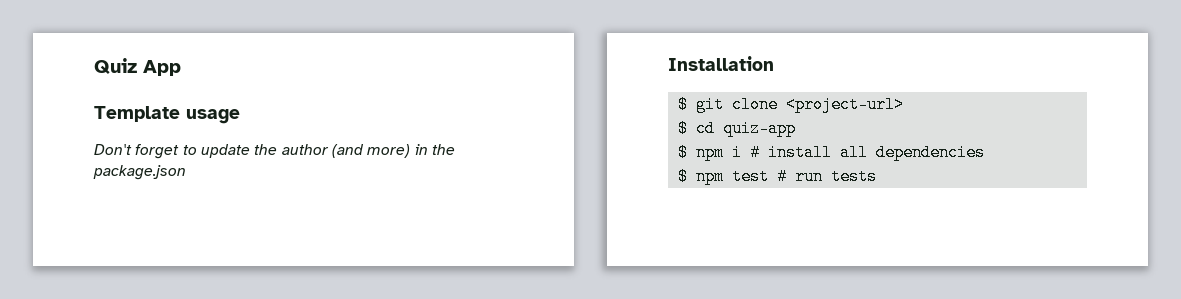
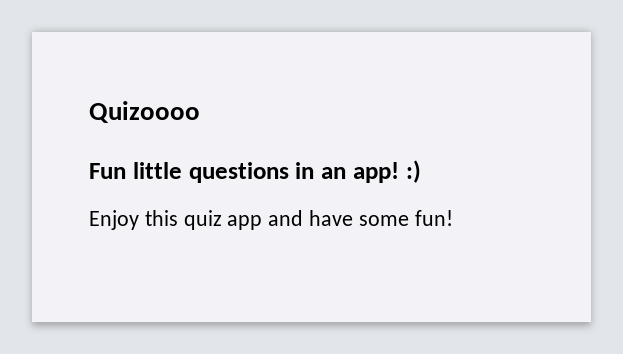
- Quiz App
- Template usage
- Don't forget to update the author (and more) in the package.json
- Installation
- $ git clone <project-url>
- $ cd quiz-app
- $ npm i # install all dependencies
- $ npm test # run tests
+ Quizoooo
+ Fun little questions in an app! :)
+ Enjoy this quiz app and have some fun!

